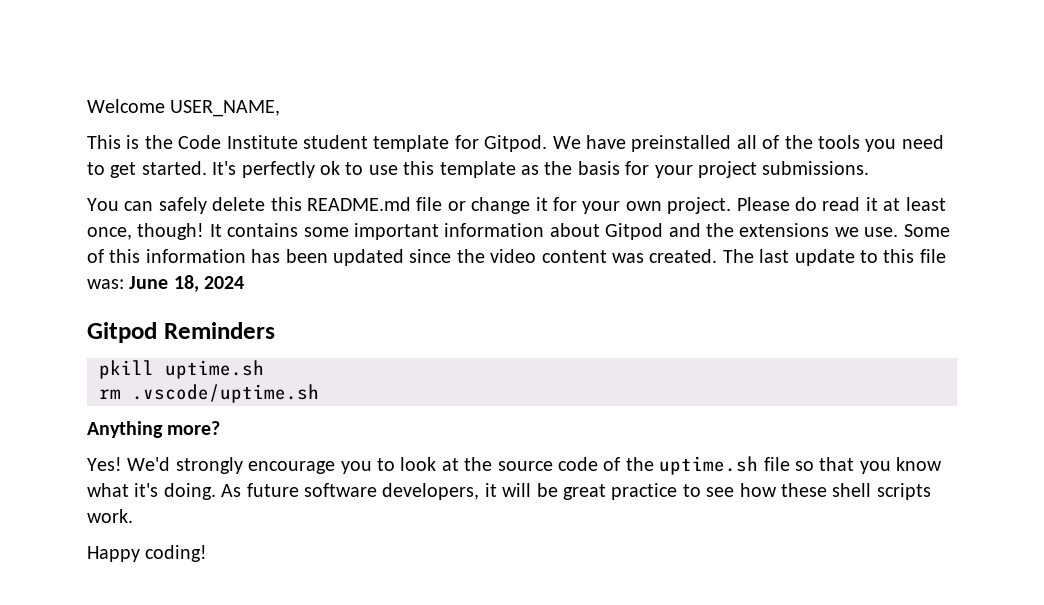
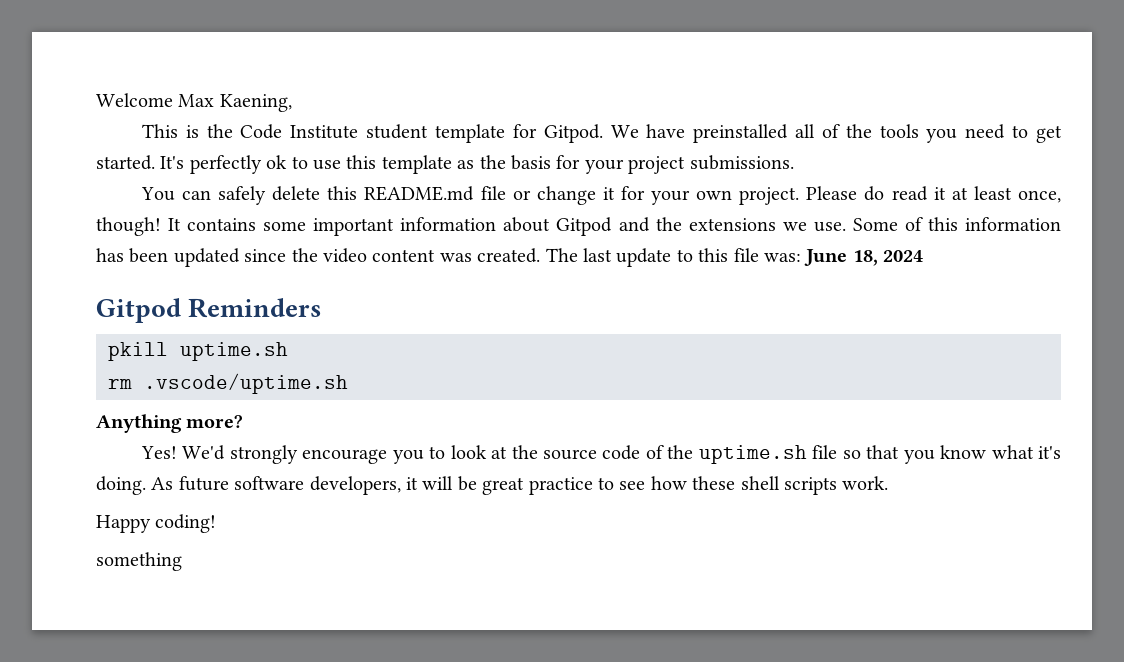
- Welcome USER_NAME,
+ Welcome Max Kaening,
+ something

